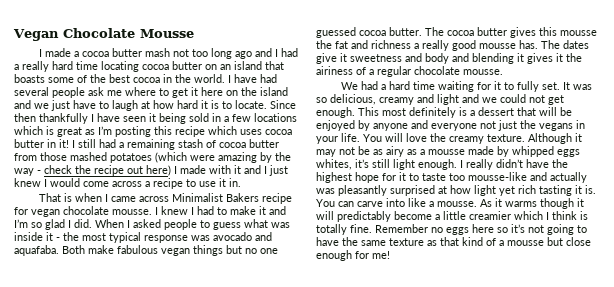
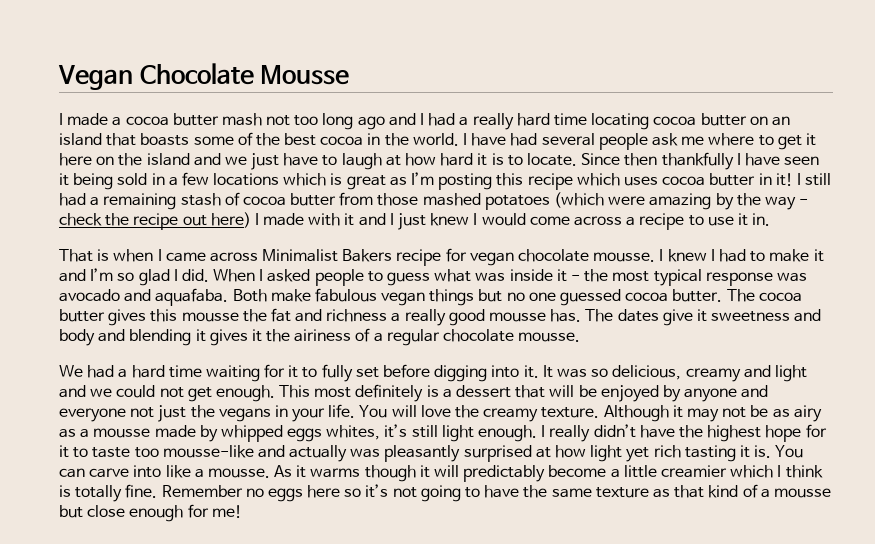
- We had a hard time waiting for it to fully set.
+ We had a hard time waiting for it to fully set before digging into it.

